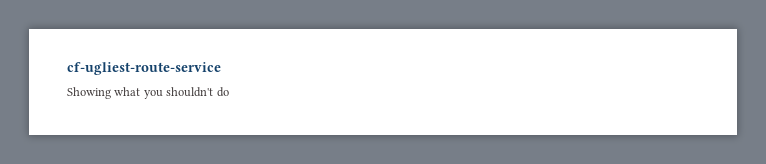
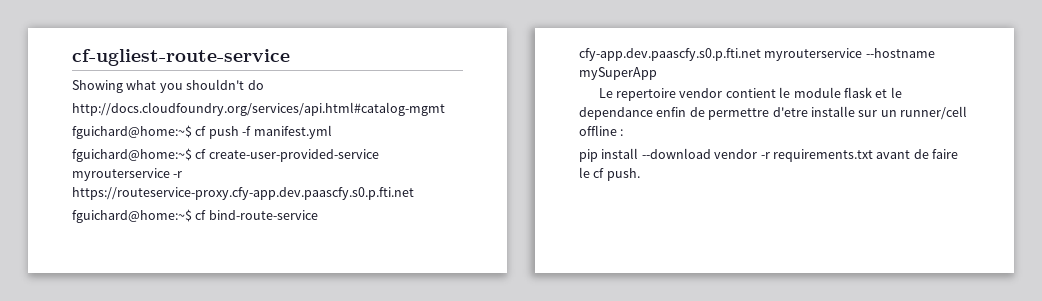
+ http://docs.cloudfoundry.org/services/api.html#catalog-mgmt
+ fguichard@home:~$ cf push -f manifest.yml
+ fguichard@home:~$ cf create-user-provided-service myrouterservice -r https://routeservice-proxy.cfy-app.dev.paascfy.s0.p.fti.net
+ fguichard@home:~$ cf bind-route-service cfy-app.dev.paascfy.s0.p.fti.net myrouterservice --hostname mySuperApp
+ Le repertoire vendor contient le module flask et le dependance enfin de permettre d'etre installe sur un runner/cell offline :
+ pip install --download vendor -r requirements.txt avant de faire le cf push.

